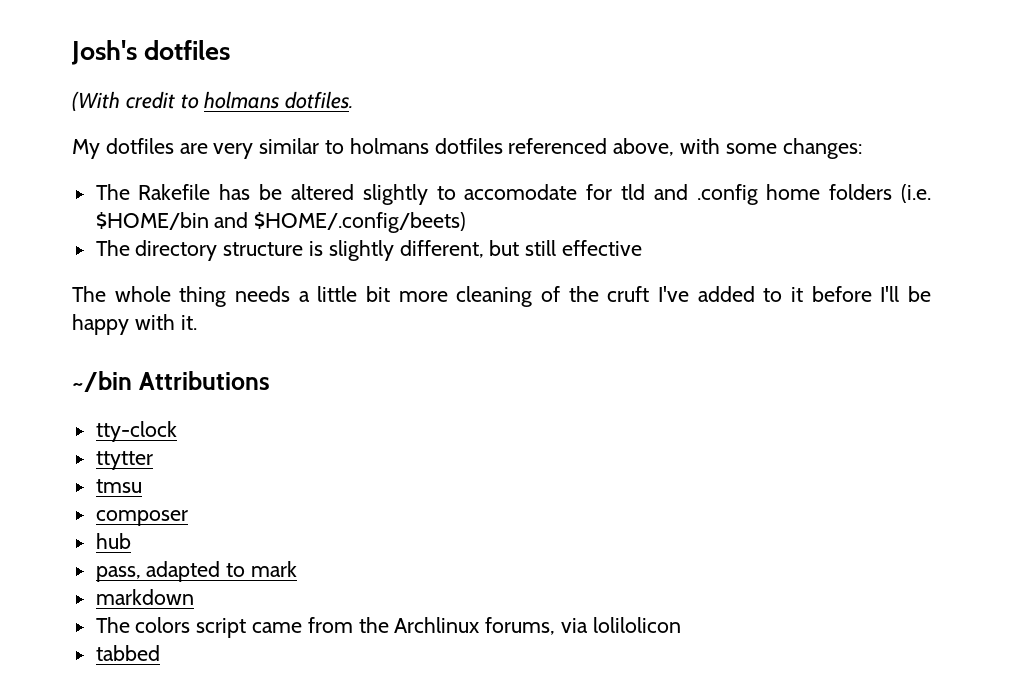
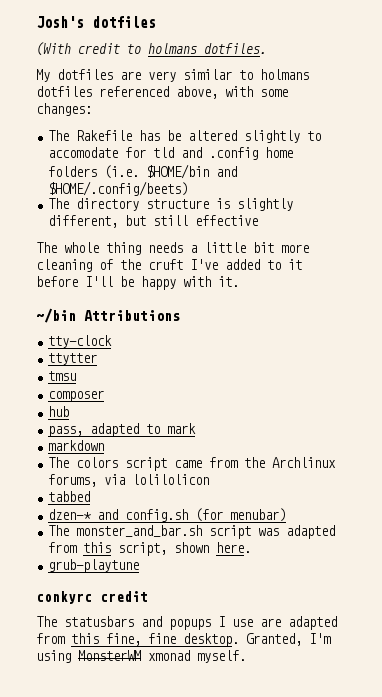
+ dzen-* and config.sh (for menubar)
+ The monster_and_bar.sh script was adapted from this script, shown here.
+ grub-playtune
+ conkyrc credit
+ The statusbars and popups I use are adapted from this fine, fine desktop. Granted, I'm using MonsterWM xmonad myself.

